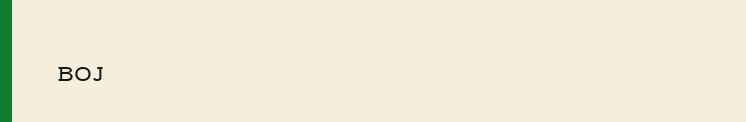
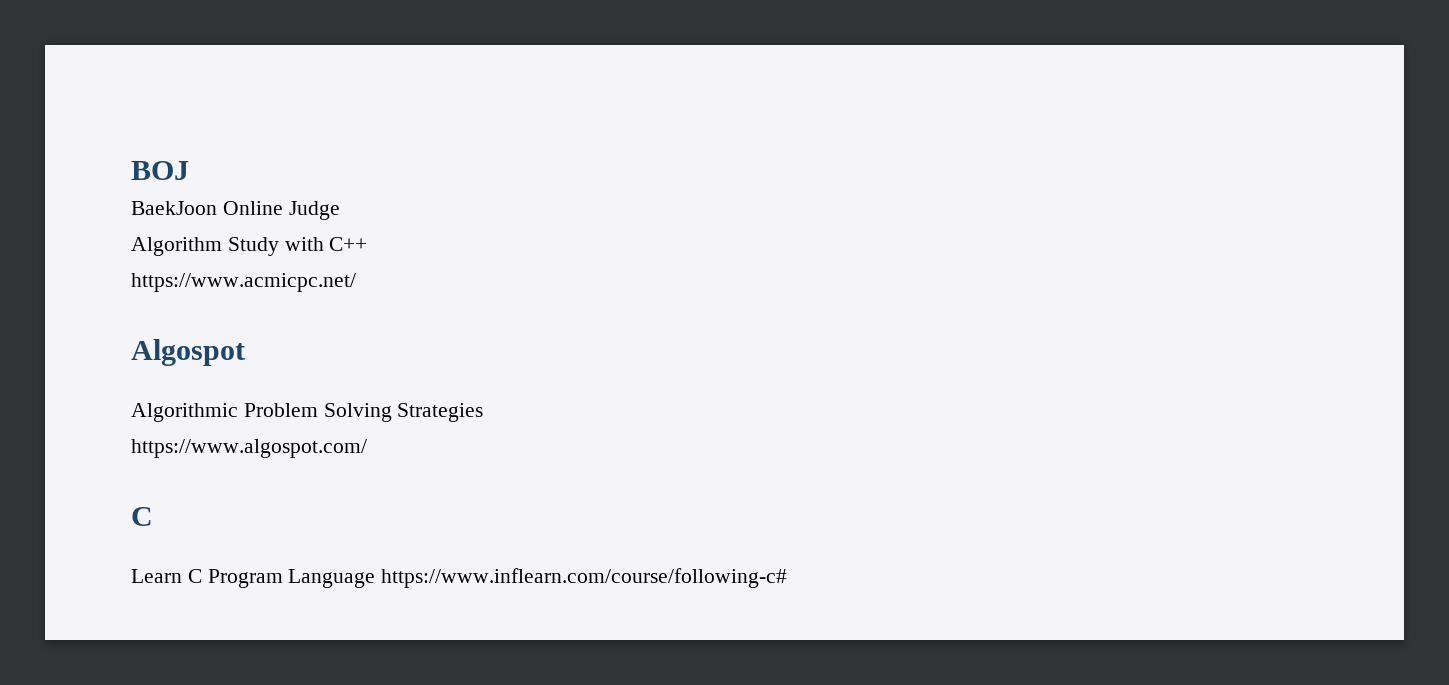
+ BaekJoon Online Judge
+ Algorithm Study with C++
+ https://www.acmicpc.net/
+ Algospot
+ Algorithmic Problem Solving Strategies
+ https://www.algospot.com/
+ C
+ Learn C Program Language https://www.inflearn.com/course/following-c#

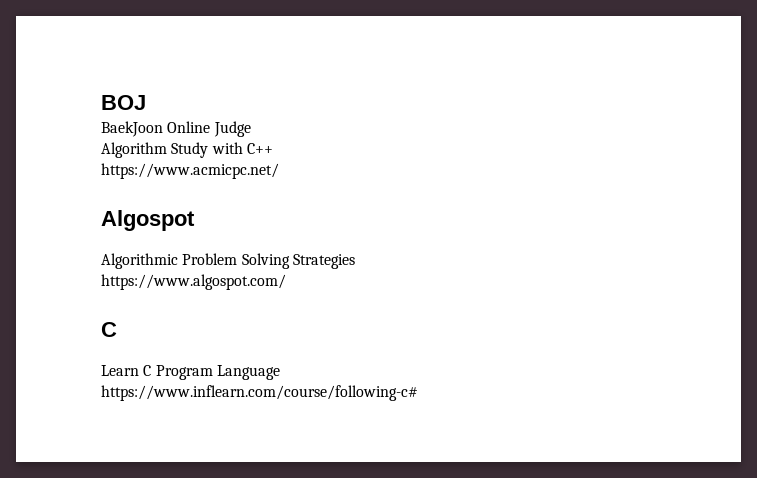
- Learn C Program Language https://www.inflearn.com/course/following-c#
+ Learn C Program Language
+ https://www.inflearn.com/course/following-c#

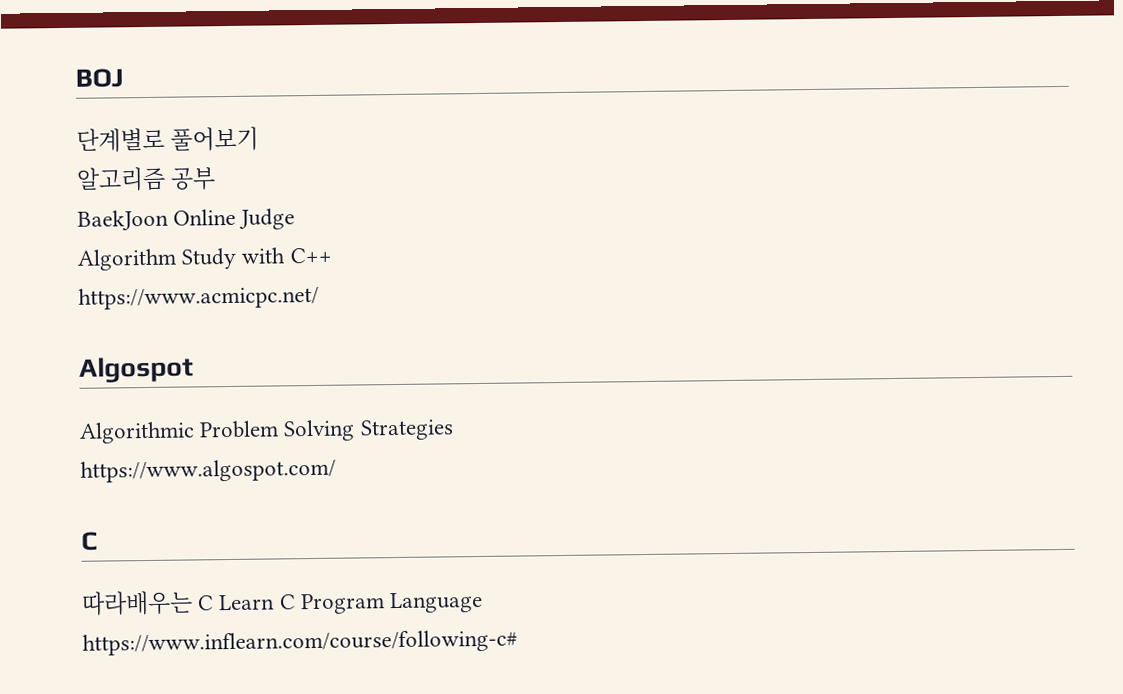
+ 단계별로 풀어보기
+ 알고리즘 공부
- Learn C Program Language
+ 따라배우는 C Learn C Program Language

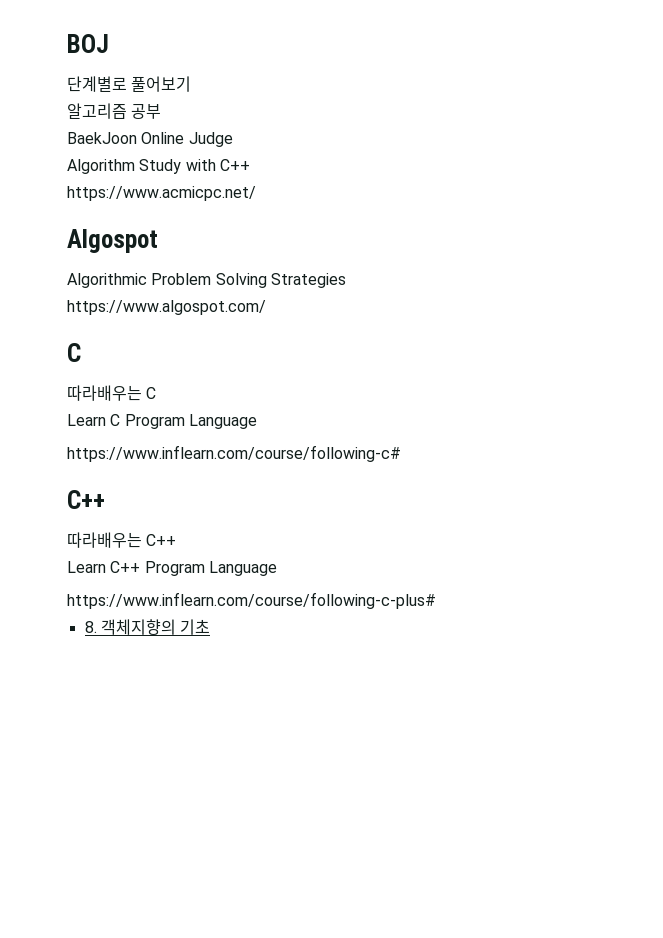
- 따라배우는 C Learn C Program Language
+ 따라배우는 C
+ Learn C Program Language
  https://www.inflearn.com/course/following-c#
+ C++
+ 따라배우는 C++
+ Learn C++ Program Language
+ https://www.inflearn.com/course/following-c-plus#
+ 8. 객체지향의 기초

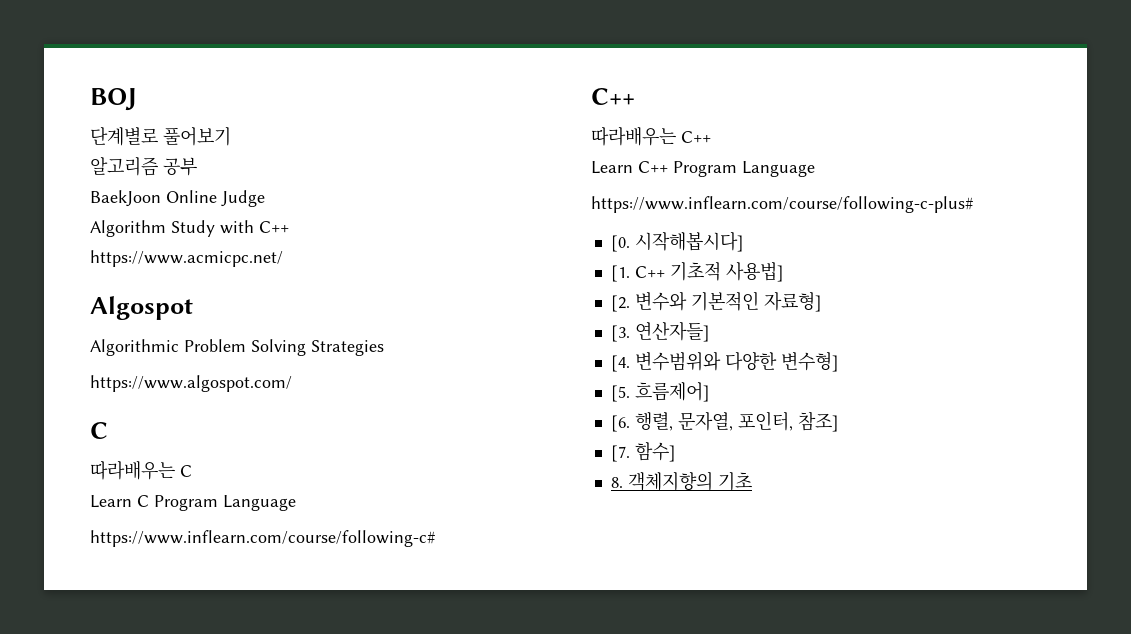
+ [0. 시작해봅시다]
+ [1. C++ 기초적 사용법]
+ [2. 변수와 기본적인 자료형]
+ [3. 연산자들]
+ [4. 변수범위와 다양한 변수형]
+ [5. 흐름제어]
+ [6. 행렬, 문자열, 포인터, 참조]
+ [7. 함수]

